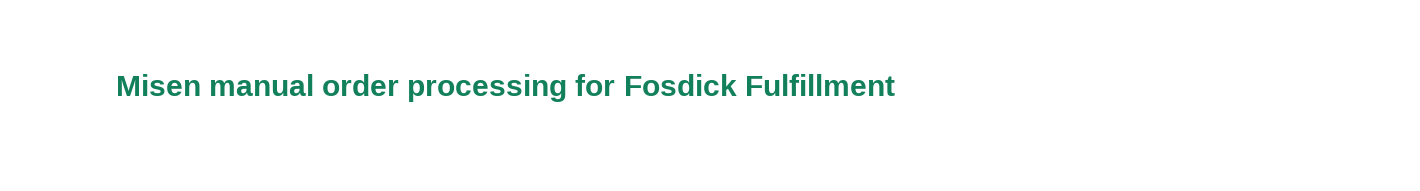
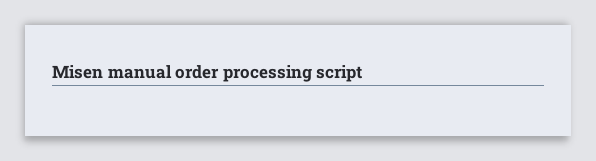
- Misen manual order processing for Fosdick Fulfillment
+ Misen manual order processing script

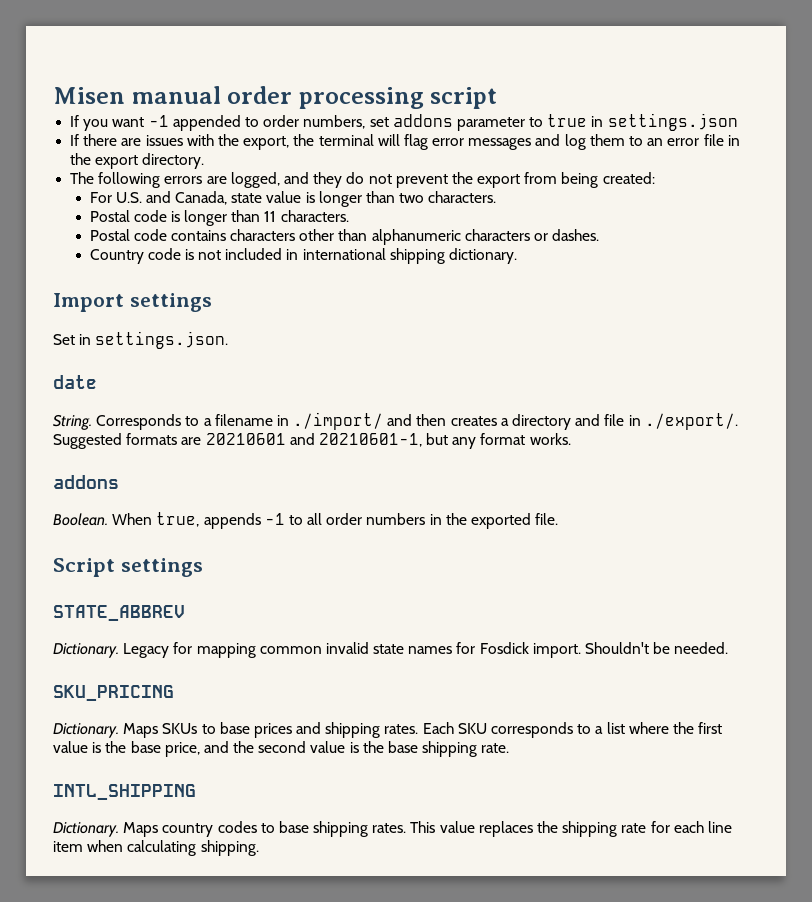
+ If you want -1 appended to order numbers, set addons parameter to true in settings.json
+ If there are issues with the export, the terminal will flag error messages and log them to an error file in the export directory.
+ The following errors are logged, and they do not prevent the export from being created:
+ For U.S. and Canada, state value is longer than two characters.
+ Postal code is longer than 11 characters.
+ Postal code contains characters other than alphanumeric characters or dashes.
+ Country code is not included in international shipping dictionary.
+ Import settings
+ Set in settings.json.
+ date
+ String. Corresponds to a filename in ./import/ and then creates a directory and file in ./export/. Suggested formats are 20210601 and 20210601-1, but any format works.
+ addons
+ Boolean. When true, appends -1 to all order numbers in the exported file.
+ Script settings
+ STATE_ABBREV
+ Dictionary. Legacy for mapping common invalid state names for Fosdick import. Shouldn't be needed.
+ SKU_PRICING
+ Dictionary. Maps SKUs to base prices and shipping rates. Each SKU corresponds to a list where the first value is the base price, and the second value is the base shipping rate.
+ INTL_SHIPPING
+ Dictionary. Maps country codes to base shipping rates. This value replaces the shipping rate for each line item when calculating shipping.

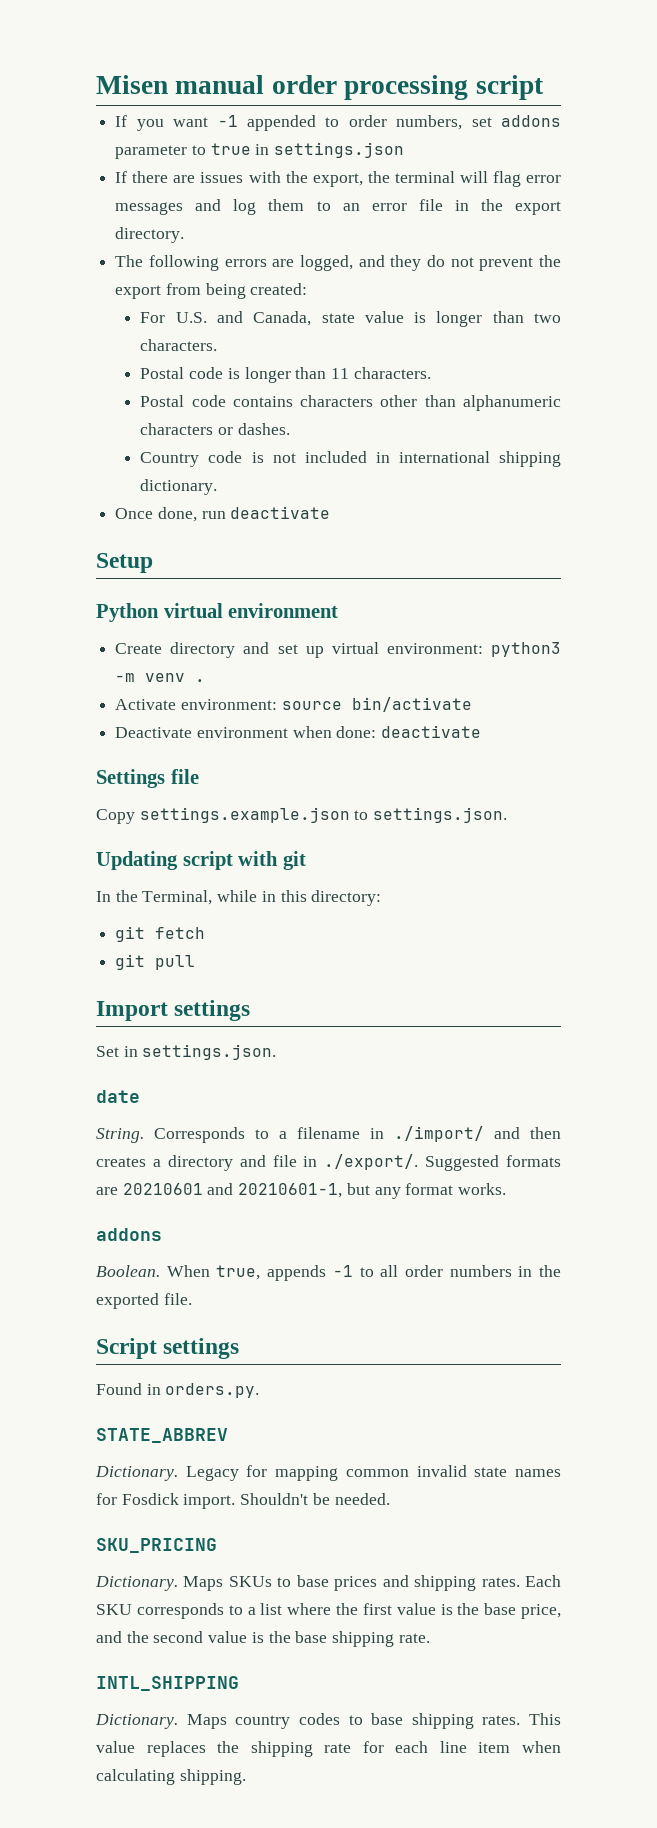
+ Once done, run deactivate
+ Setup
+ Python virtual environment
+ Create directory and set up virtual environment: python3 -m venv .
+ Activate environment: source bin/activate
+ Deactivate environment when done: deactivate
+ Settings file
+ Copy settings.example.json to settings.json.
+ Updating script with git
+ In the Terminal, while in this directory:
+ git fetch
+ git pull
+ Found in orders.py.

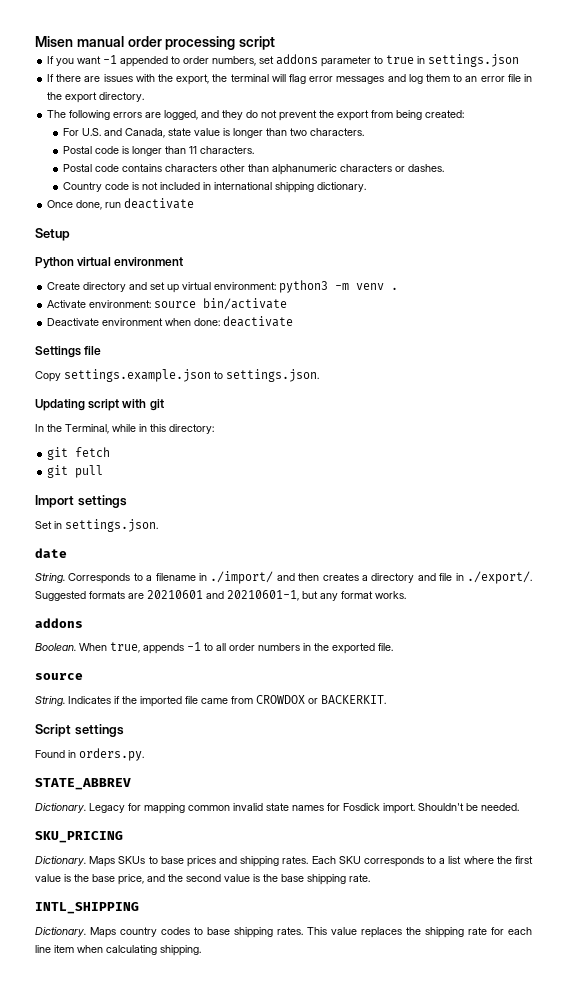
  When true, appends -1 to all order numbers in the exported file.
+ source
+ String. Indicates if the imported file came from CROWDOX or BACKERKIT.

